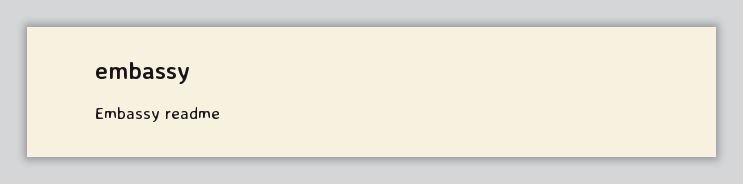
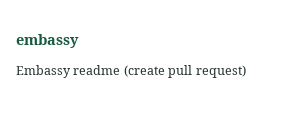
- Embassy readme
+ Embassy readme (create pull request)

